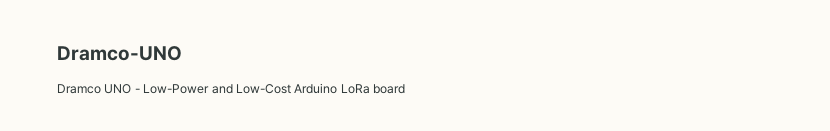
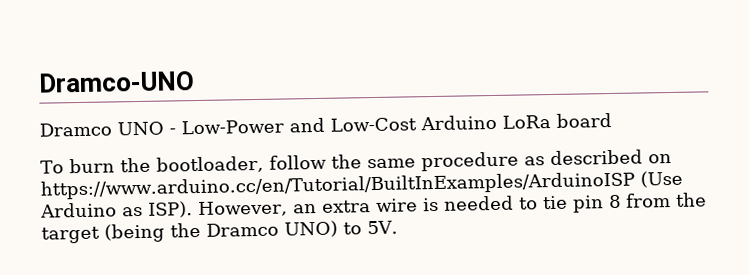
+ To burn the bootloader, follow the same procedure as described on https://www.arduino.cc/en/Tutorial/BuiltInExamples/ArduinoISP (Use Arduino as ISP). However, an extra wire is needed to tie pin 8 from the target (being the Dramco UNO) to 5V.

